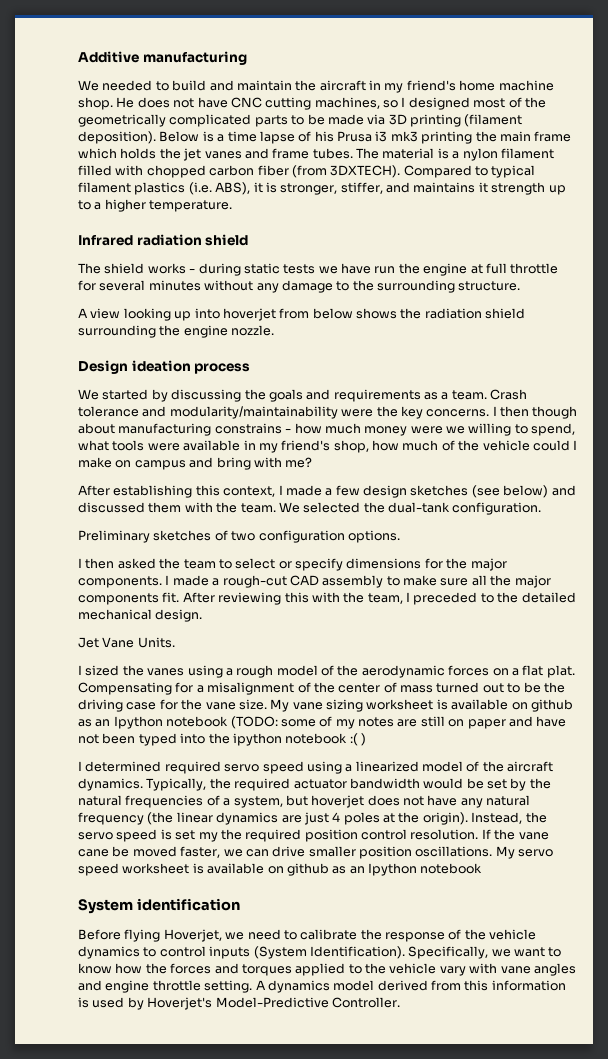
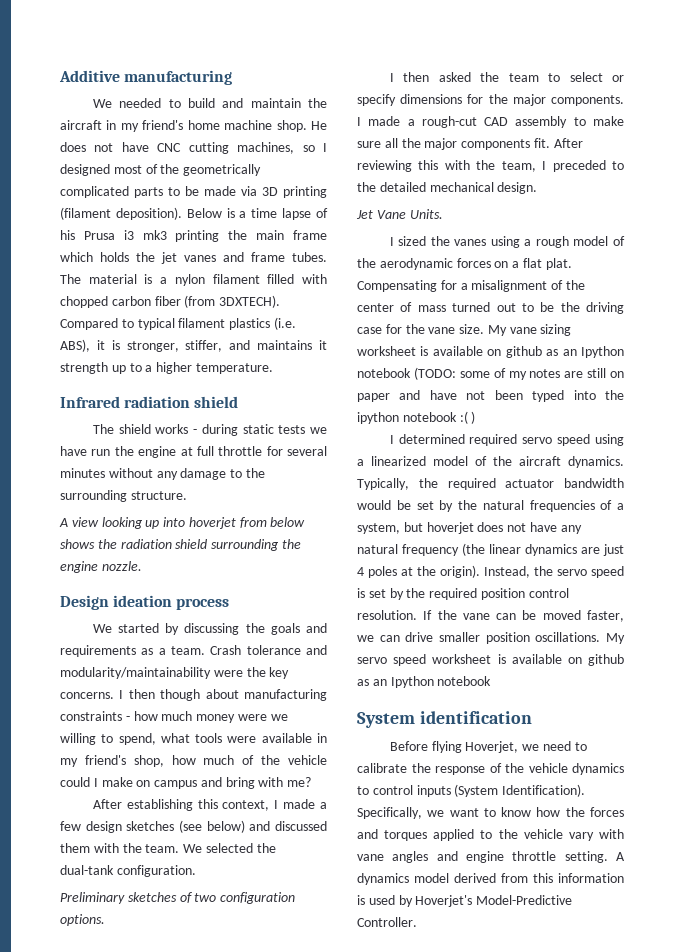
- I then though about manufacturing constrains - how much money were we willing to spend, what tools were available in my friend's shop, how much of the vehicle could I make on campus and bring with me?
+ I then though about manufacturing constraints - how much money were we willing to spend, what tools were available in my friend's shop, how much of the vehicle could I make on campus and bring with me?
- Instead, the servo speed is set my the required position control resolution.
+ Instead, the servo speed is set by the required position control resolution.
- If the vane cane be moved faster, we can drive smaller position oscillations.
+ If the vane can be moved faster, we can drive smaller position oscillations.

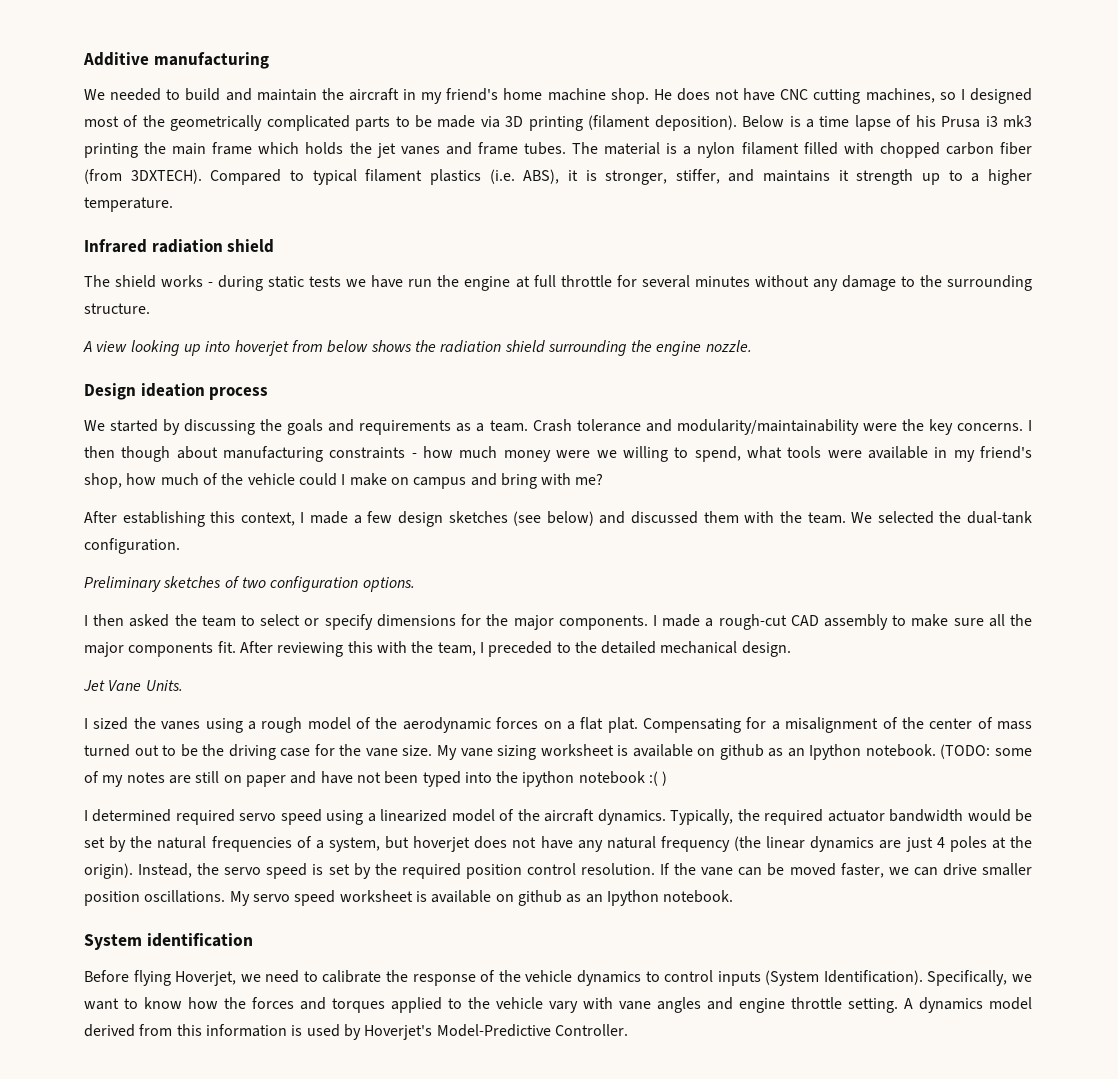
- My vane sizing worksheet is available on github as an Ipython notebook (TODO: some of my notes are still on paper and have not been typed into the ipython notebook :( )
+ My vane sizing worksheet is available on github as an Ipython notebook. (TODO: some of my notes are still on paper and have not been typed into the ipython notebook :( )
- My servo speed worksheet is available on github as an Ipython notebook
+ My servo speed worksheet is available on github as an Ipython notebook.

